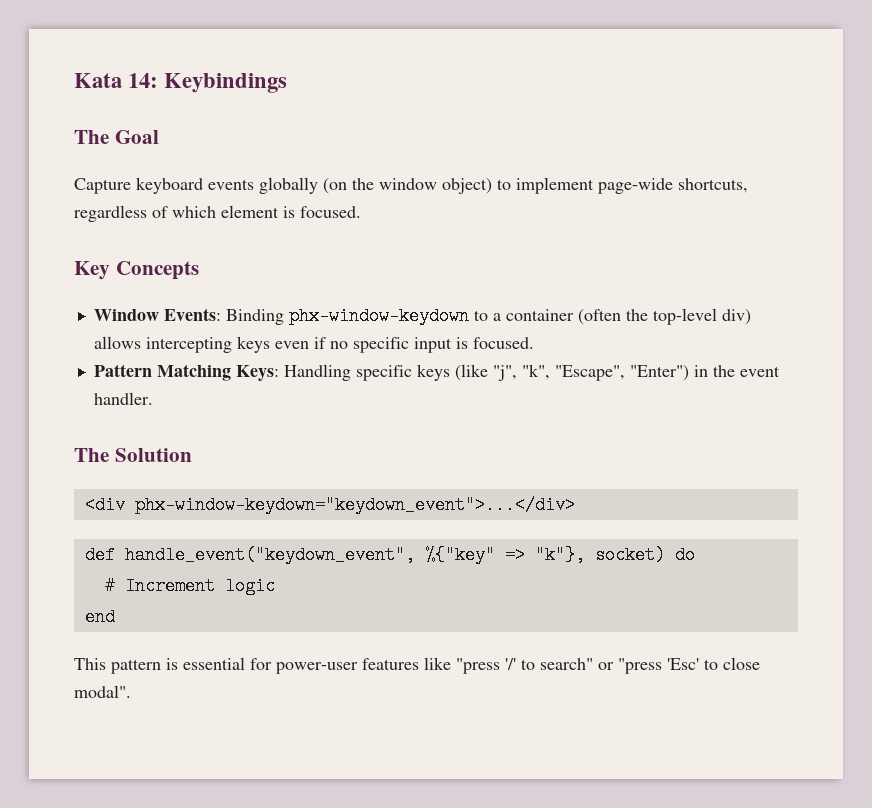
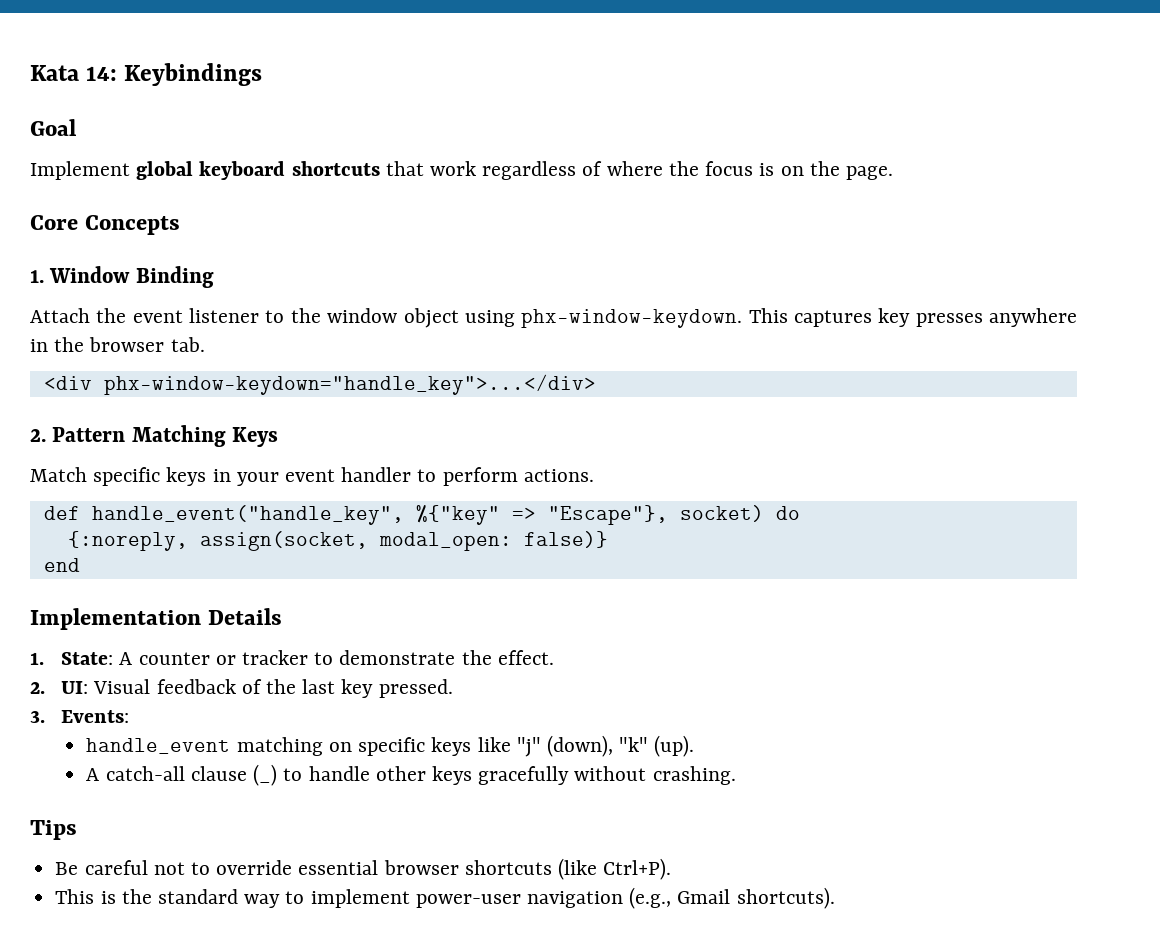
- The Goal
+ Goal
- Capture keyboard events globally (on the window object) to implement page-wide shortcuts, regardless of which element is focused.
- Key Concepts
- Window Events: Binding phx-window-keydown to a container (often the top-level div) allows intercepting keys even if no specific input is focused.
- Pattern Matching Keys: Handling specific keys (like "j", "k", "Escape", "Enter") in the event handler.
- The Solution
- <div phx-window-keydown="keydown_event">...</div>
+ Implement global keyboard shortcuts that work regardless of where the focus is on the page.
+ Core Concepts
+ 1. Window Binding
+ Attach the event listener to the window object using phx-window-keydown. This captures key presses anywhere in the browser tab.
+ <div phx-window-keydown="handle_key">...</div>
+ 2. Pattern Matching Keys
+ Match specific keys in your event handler to perform actions.
- def handle_event("keydown_event", %{"key" => "k"}, socket) do
+ def handle_event("handle_key", %{"key" => "Escape"}, socket) do
- # Increment logic
+ {:noreply, assign(socket, modal_open: false)}
  end
- This pattern is essential for power-user features like "press '/' to search" or "press 'Esc' to close modal".
+ Implementation Details
+ 1. State: A counter or tracker to demonstrate the effect.
+ 2. UI: Visual feedback of the last key pressed.
+ 3. Events:
+ handle_event matching on specific keys like "j" (down), "k" (up).
+ A catch-all clause (_) to handle other keys gracefully without crashing.
+ Tips
+ Be careful not to override essential browser shortcuts (like Ctrl+P).
+ This is the standard way to implement power-user navigation (e.g., Gmail shortcuts).

